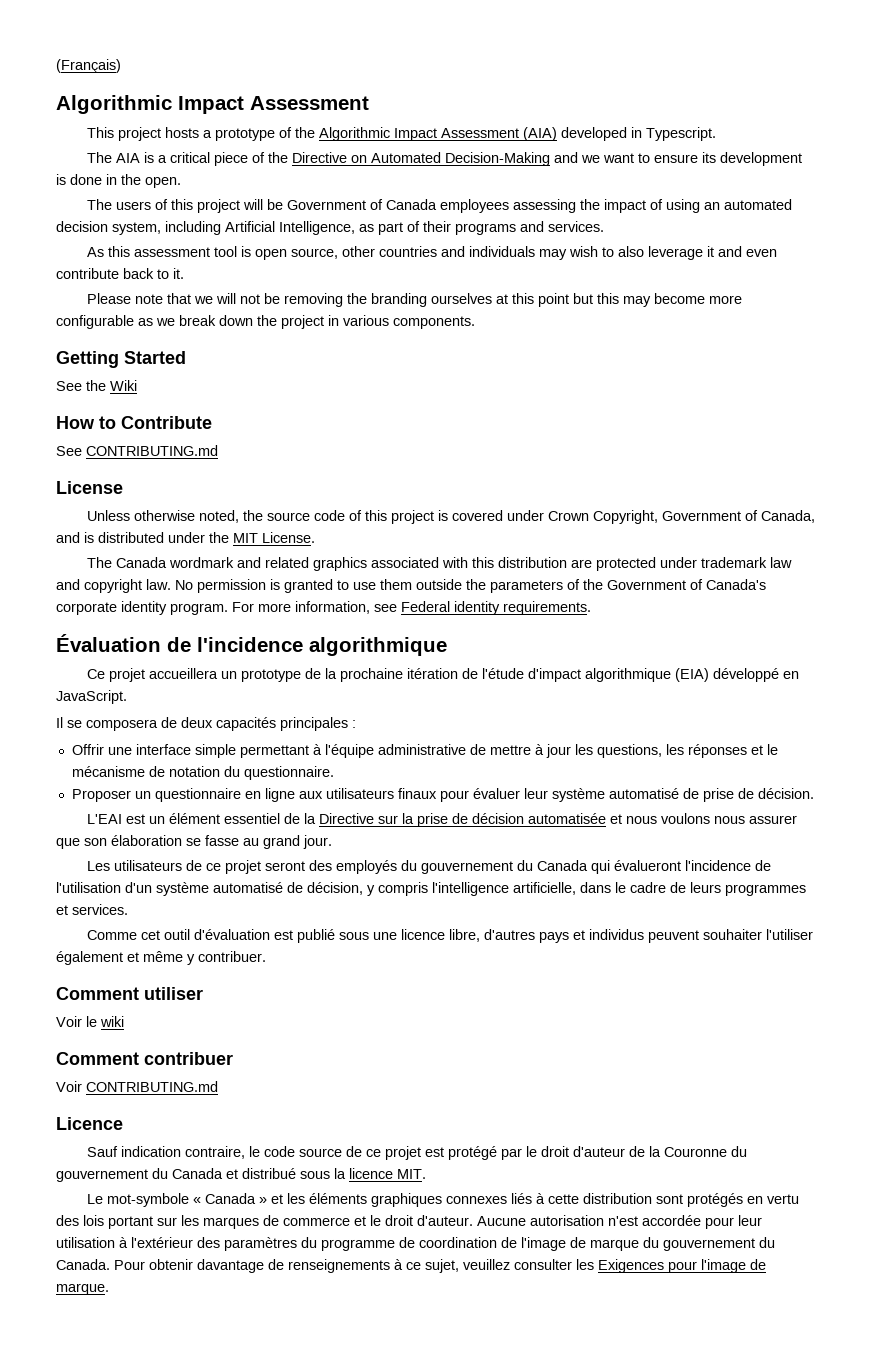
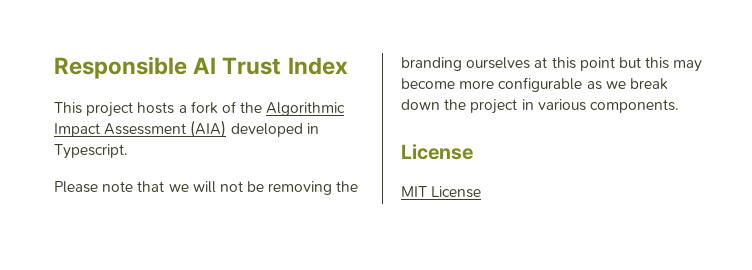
- (Français)
- Algorithmic Impact Assessment
+ Responsible AI Trust Index
- This project hosts a prototype of the Algorithmic Impact Assessment (AIA) developed in Typescript.
+ This project hosts a fork of the Algorithmic Impact Assessment (AIA) developed in Typescript.
- The AIA is a critical piece of the Directive on Automated Decision-Making and we want to ensure its development is done in the open.
- The users of this project will be Government of Canada employees assessing the impact of using an automated decision system, including Artificial Intelligence, as part of their programs and services.
- As this assessment tool is open source, other countries and individuals may wish to also leverage it and even contribute back to it.
  Please note that we will not be removing the branding ourselves at this point but this may become more configurable as we break down the project in various components.
- Getting Started
- See the Wiki
- How to Contribute
- See CONTRIBUTING.md
  License
- Unless otherwise noted, the source code of this project is covered under Crown Copyright, Government of Canada, and is distributed under the MIT License.
- The Canada wordmark and related graphics associated with this distribution are protected under trademark law and copyright law. No permission is granted to use them outside the parameters of the Government of Canada's corporate identity program. For more information, see Federal identity requirements.
- Évaluation de l'incidence algorithmique
- Ce projet accueillera un prototype de la prochaine itération de l'étude d'impact algorithmique (EIA) développé en JavaScript.
- Il se composera de deux capacités principales :
- Offrir une interface simple permettant à l'équipe administrative de mettre à jour les questions, les réponses et le mécanisme de notation du questionnaire.
- Proposer un questionnaire en ligne aux utilisateurs finaux pour évaluer leur système automatisé de prise de décision.
- L'EAI est un élément essentiel de la Directive sur la prise de décision automatisée et nous voulons nous assurer que son élaboration se fasse au grand jour.
- Les utilisateurs de ce projet seront des employés du gouvernement du Canada qui évalueront l'incidence de l'utilisation d'un système automatisé de décision, y compris l'intelligence artificielle, dans le cadre de leurs programmes et services.
- Comme cet outil d'évaluation est publié sous une licence libre, d'autres pays et individus peuvent souhaiter l'utiliser également et même y contribuer.
- Comment utiliser
- Voir le wiki
- Comment contribuer
- Voir CONTRIBUTING.md
- Licence
- Sauf indication contraire, le code source de ce projet est protégé par le droit d'auteur de la Couronne du gouvernement du Canada et distribué sous la licence MIT.
- Le mot-symbole « Canada » et les éléments graphiques connexes liés à cette distribution sont protégés en vertu des lois portant sur les marques de commerce et le droit d'auteur. Aucune autorisation n'est accordée pour leur utilisation à l'extérieur des paramètres du programme de coordination de l'image de marque du gouvernement du Canada. Pour obtenir davantage de renseignements à ce sujet, veuillez consulter les Exigences pour l'image de marque.
+ MIT License

